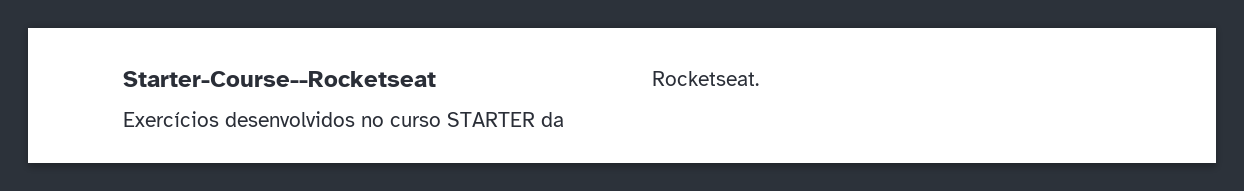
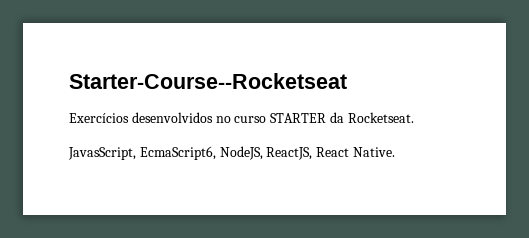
+ JavasScript, EcmaScript6, NodeJS, ReactJS, React Native.

